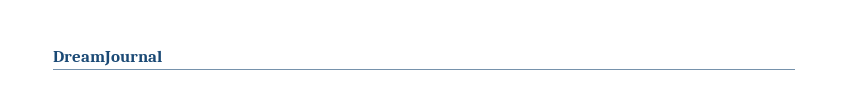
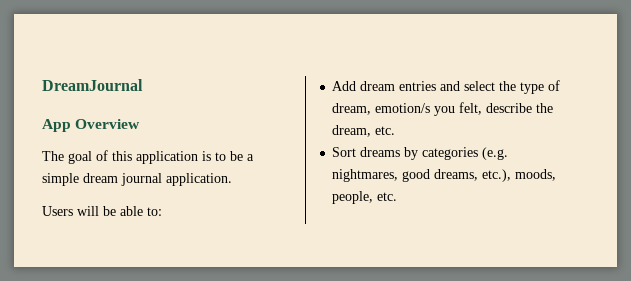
+ App Overview
+ The goal of this application is to be a simple dream journal application.
+ Users will be able to:
+ Add dream entries and select the type of dream, emotion/s you felt, describe the dream, etc.
+ Sort dreams by categories (e.g. nightmares, good dreams, etc.), moods, people, etc.

